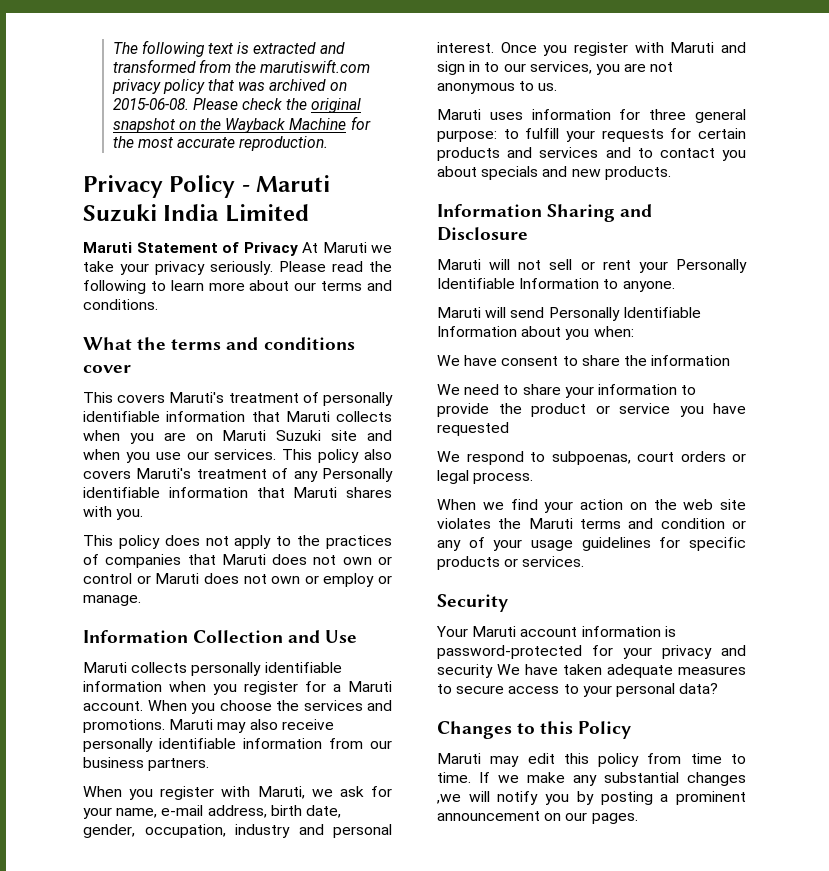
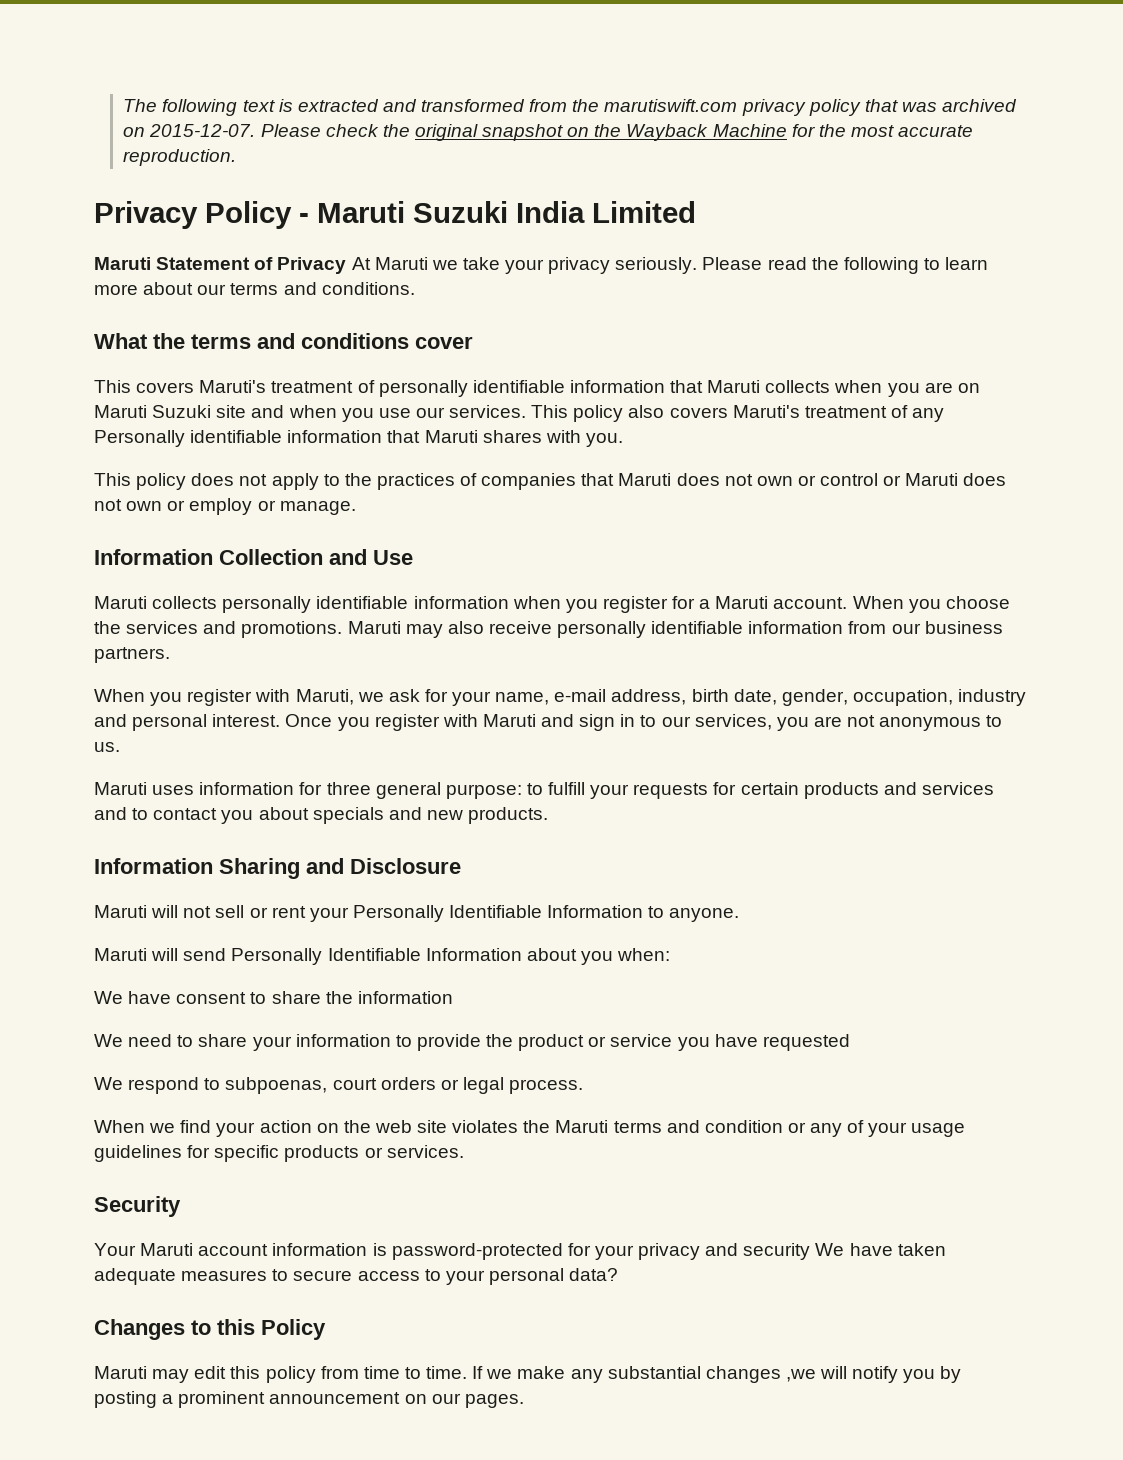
- The following text is extracted and transformed from the marutiswift.com privacy policy that was archived on 2015-06-08.
+ The following text is extracted and transformed from the marutiswift.com privacy policy that was archived on 2015-12-07.

